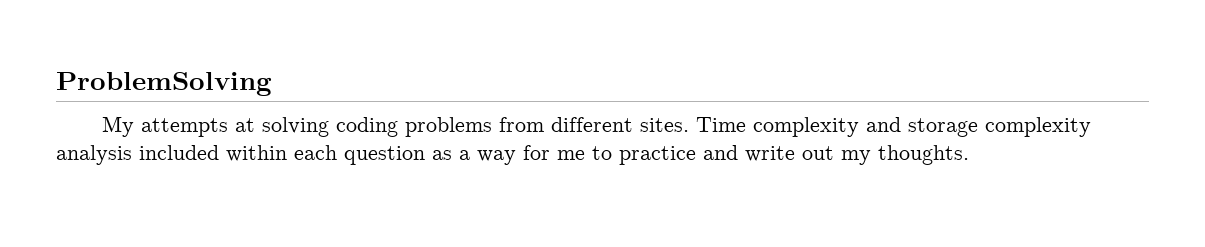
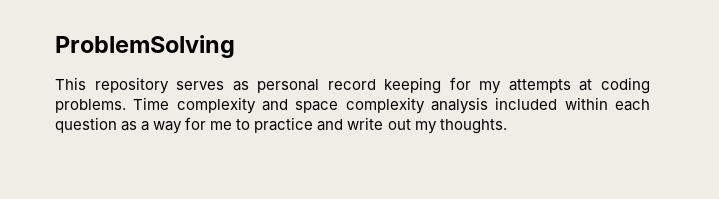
- My attempts at solving coding problems from different sites.
+ This repository serves as personal record keeping for my attempts at coding problems.
- Time complexity and storage complexity analysis included within each question as a way for me to practice and write out my thoughts.
+ Time complexity and space complexity analysis included within each question as a way for me to practice and write out my thoughts.

